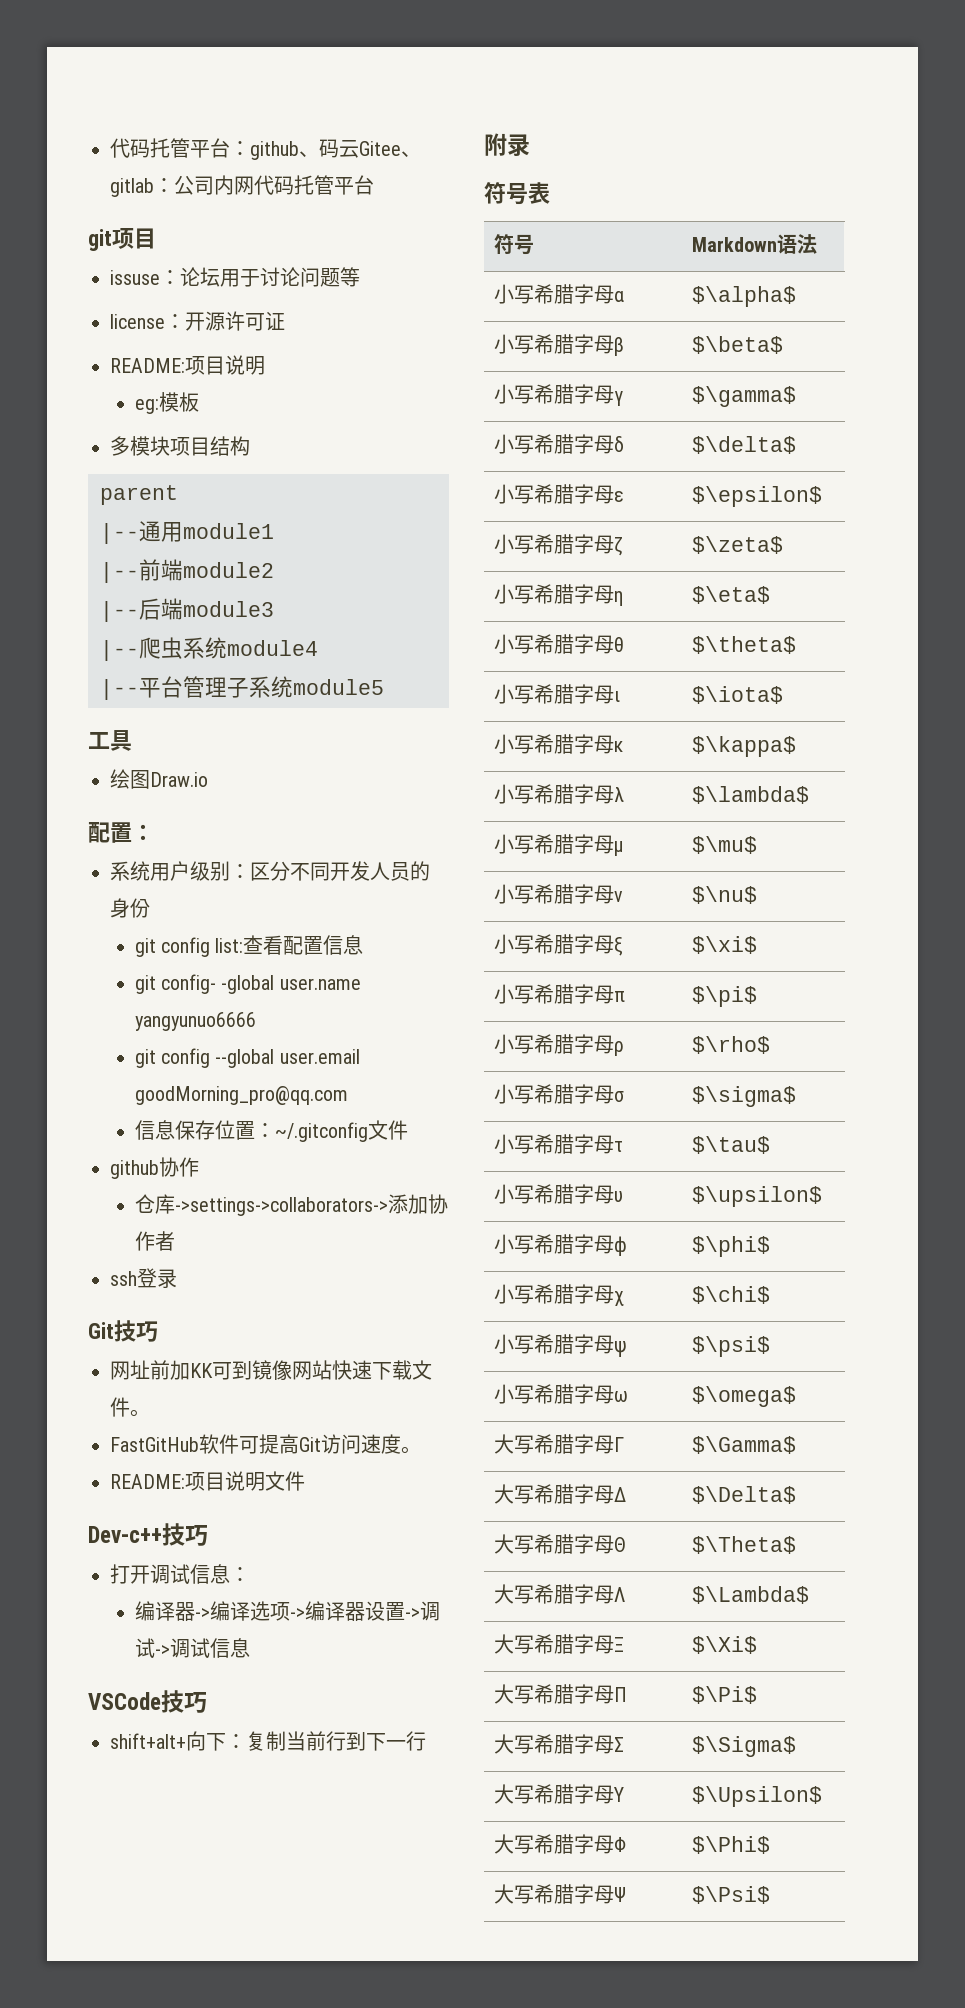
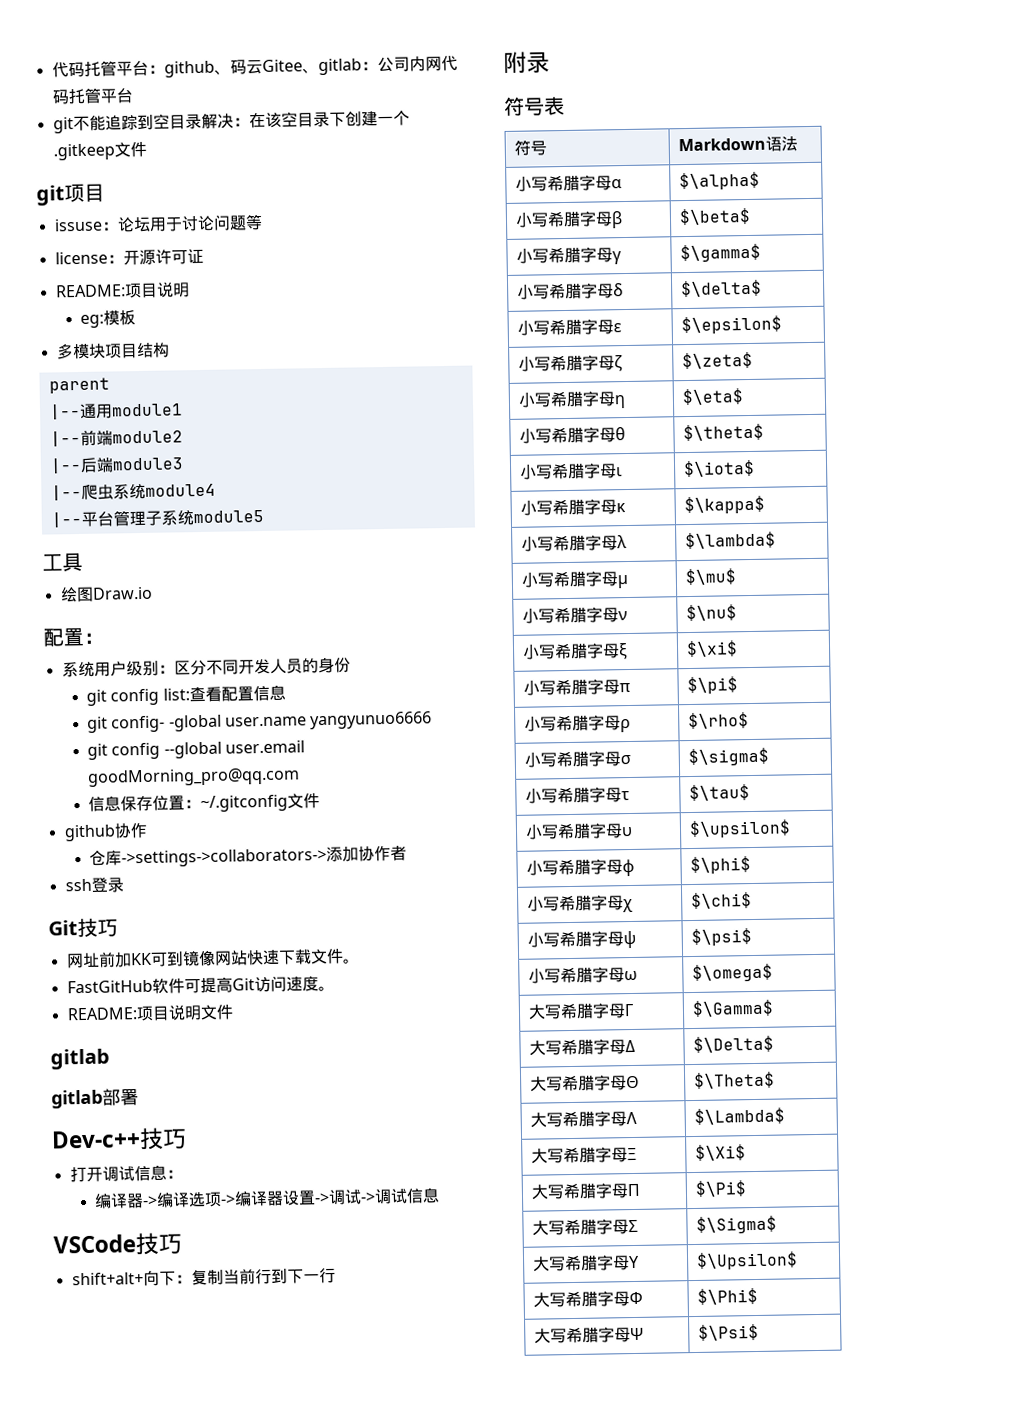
+ git不能追踪到空目录解决：在该空目录下创建一个.gitkeep文件
  README:项目说明文件
+ gitlab
+ gitlab部署

